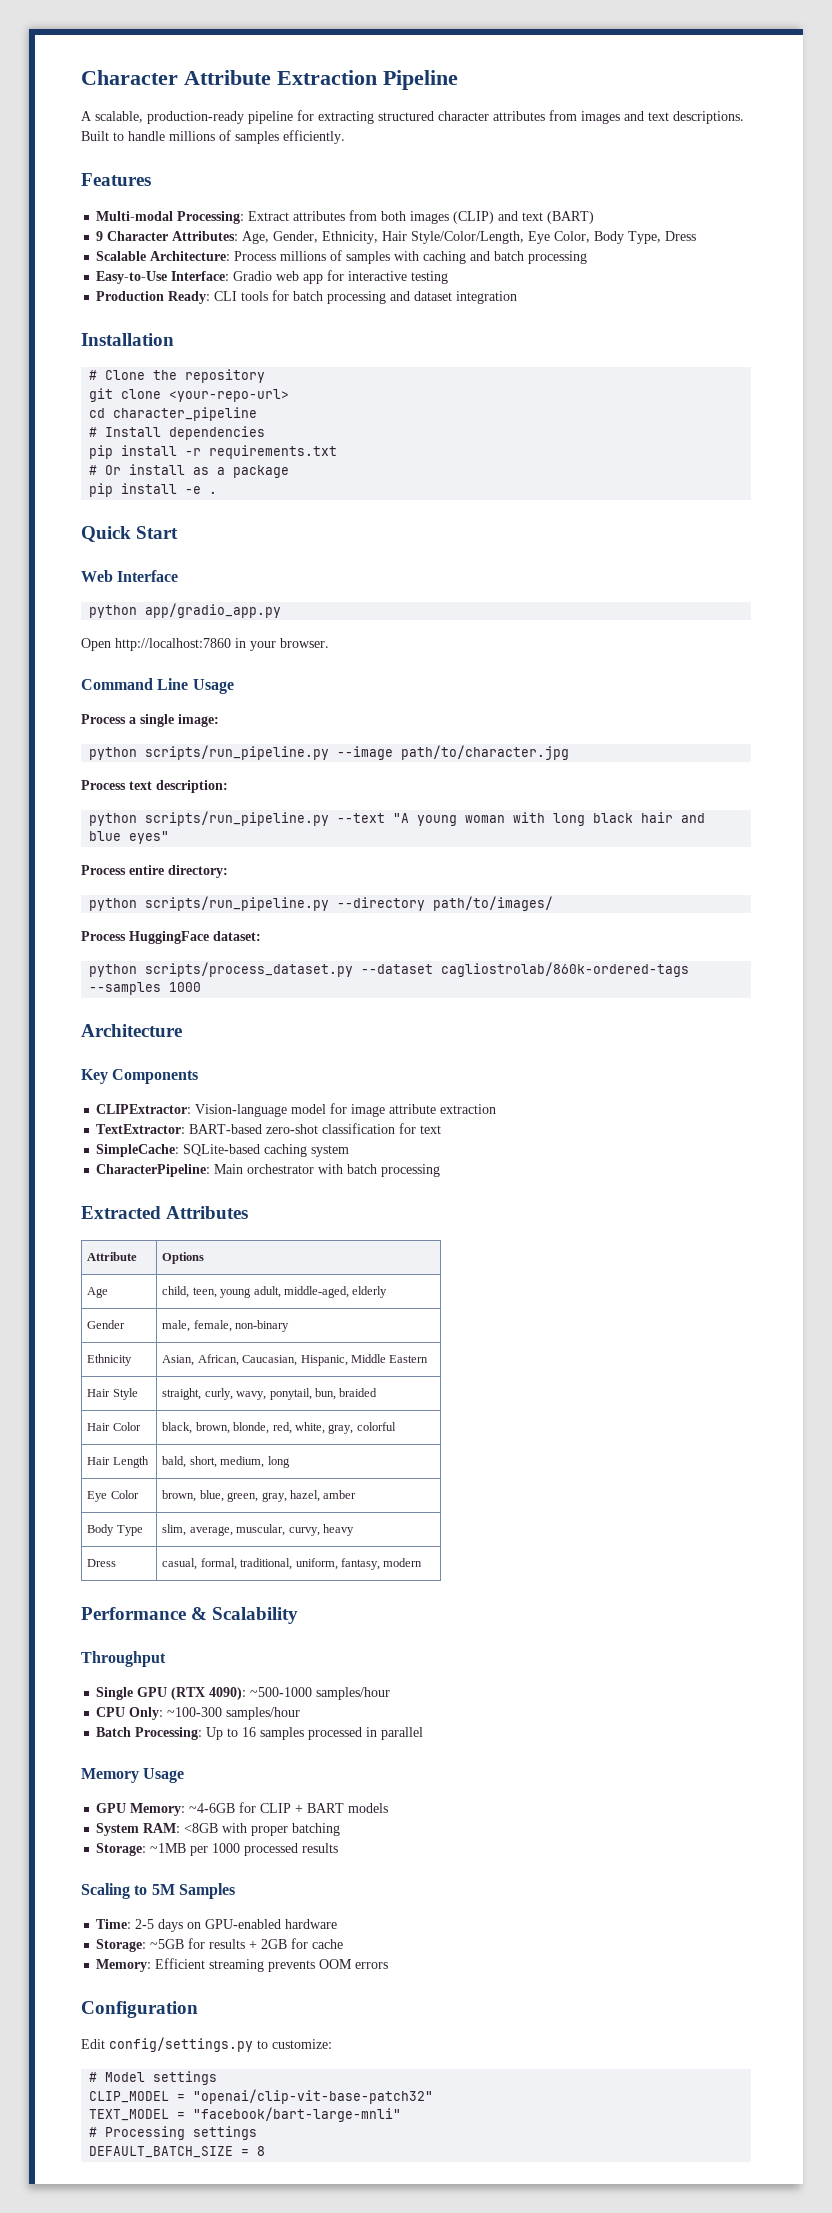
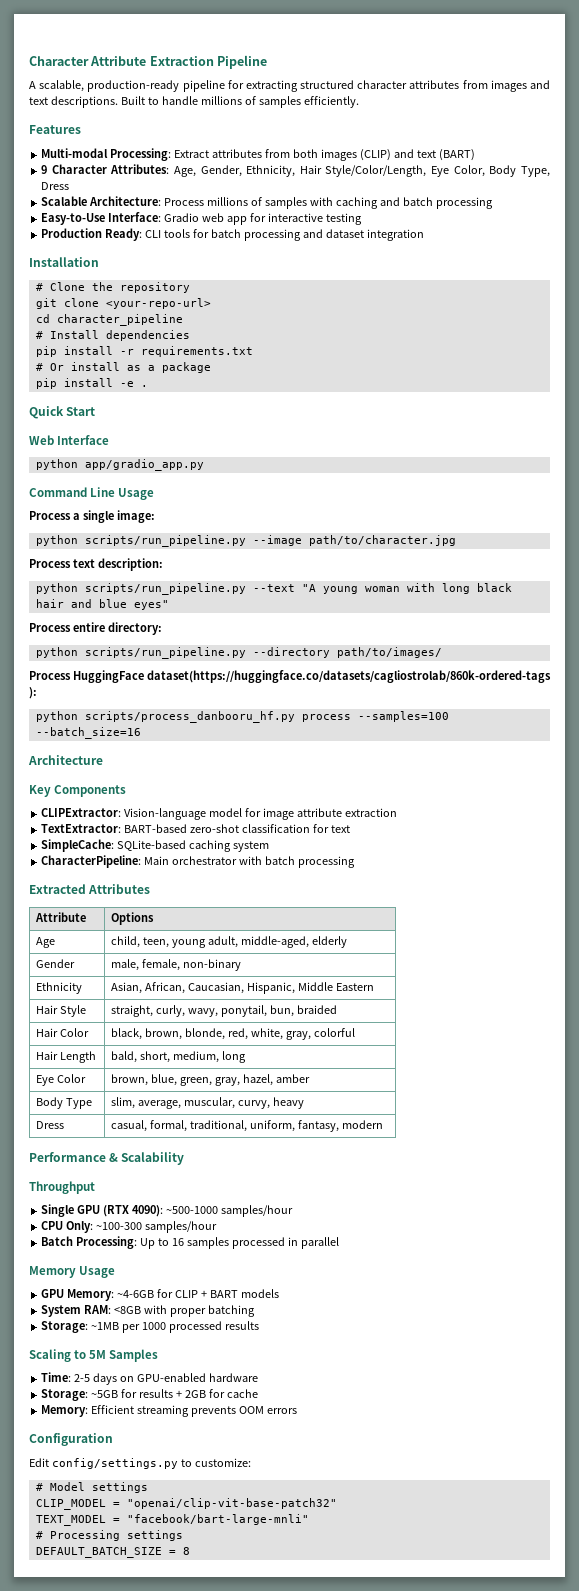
- Open http://localhost:7860 in your browser.
- Process HuggingFace dataset:
- python scripts/process_dataset.py --dataset cagliostrolab/860k-ordered-tags --samples 1000
+ Process HuggingFace dataset(https://huggingface.co/datasets/cagliostrolab/860k-ordered-tags ):
+ python scripts/process_danbooru_hf.py process --samples=100 --batch_size=16

